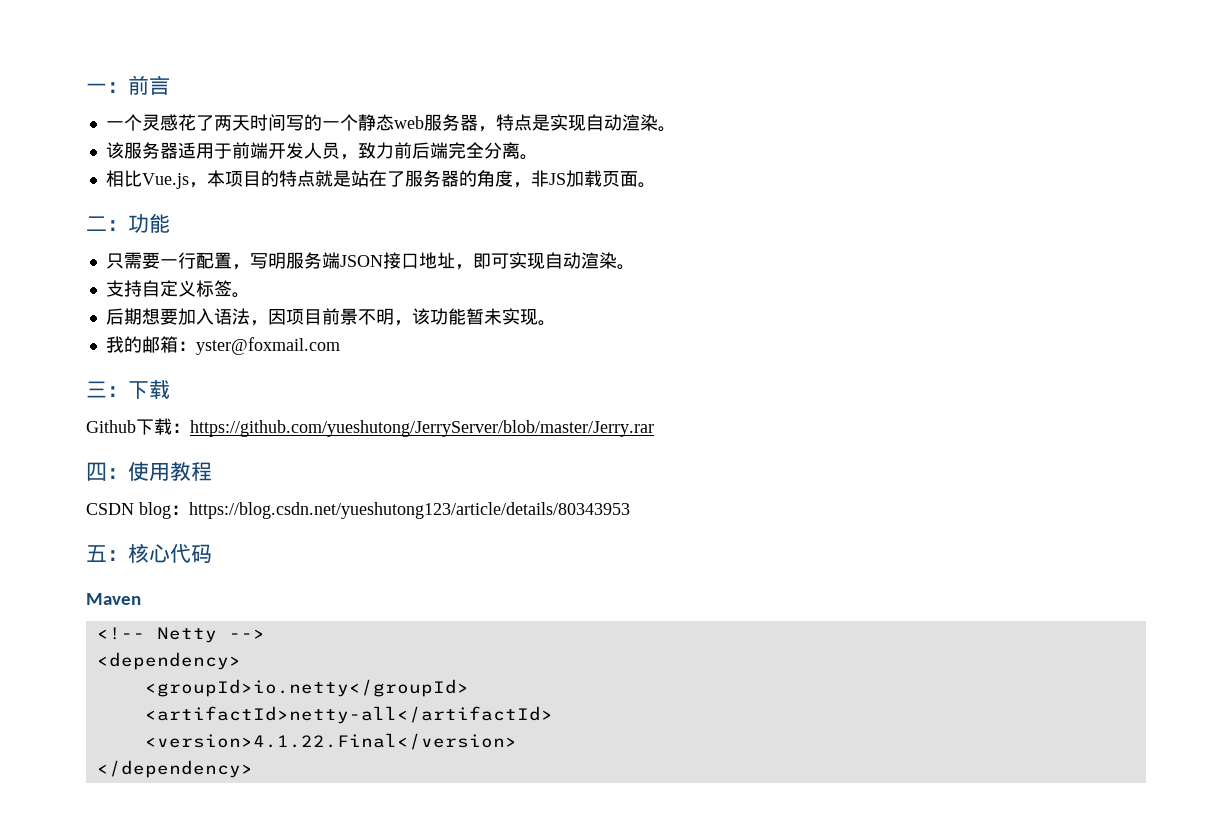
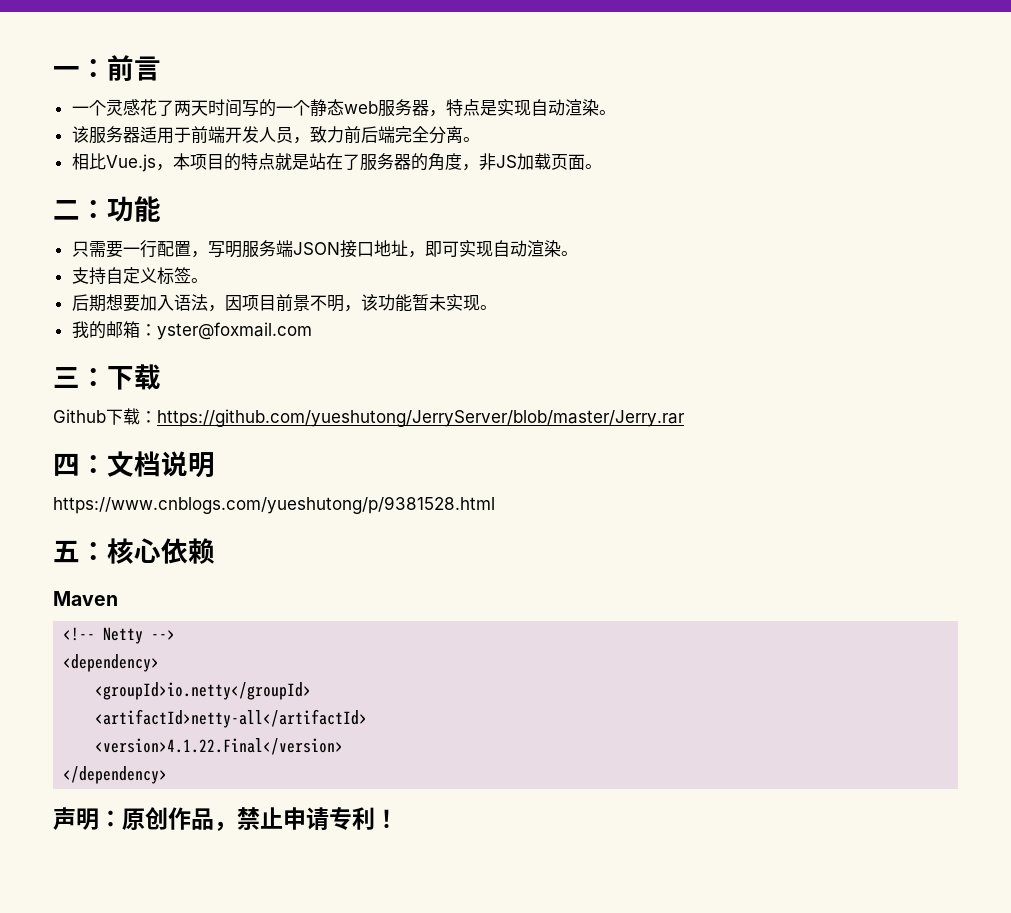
- 四：使用教程
- CSDN blog：https://blog.csdn.net/yueshutong123/article/details/80343953
+ 四：文档说明
+ https://www.cnblogs.com/yueshutong/p/9381528.html
- 五：核心代码
+ 五：核心依赖
+ 声明：原创作品，禁止申请专利！

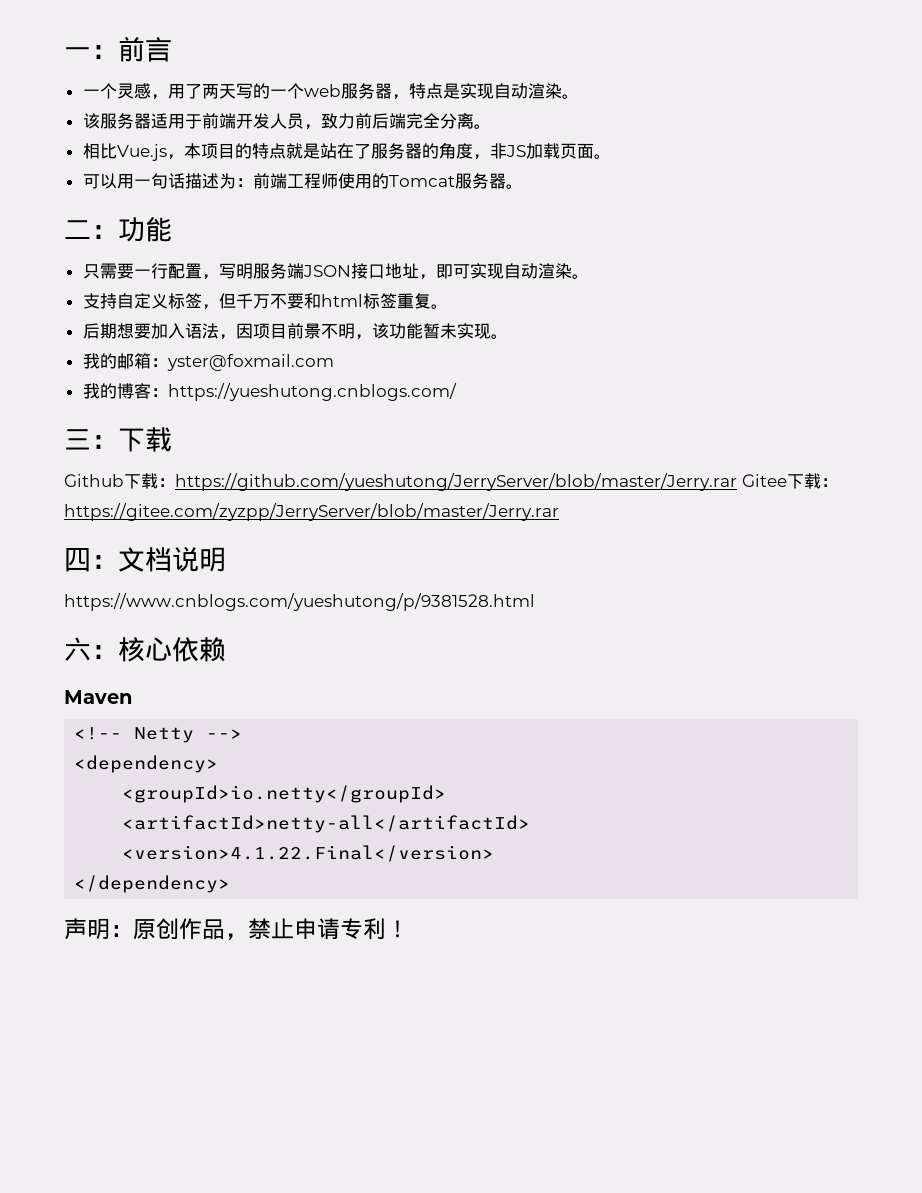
- 一个灵感花了两天时间写的一个静态web服务器，特点是实现自动渲染。
+ 一个灵感，用了两天写的一个web服务器，特点是实现自动渲染。
+ 可以用一句话描述为：前端工程师使用的Tomcat服务器。
- 支持自定义标签。
+ 支持自定义标签，但千万不要和html标签重复。
+ 我的博客：https://yueshutong.cnblogs.com/
- Github下载：https://github.com/yueshutong/JerryServer/blob/master/Jerry.rar
+ Github下载：https://github.com/yueshutong/JerryServer/blob/master/Jerry.rar Gitee下载：https://gitee.com/zyzpp/JerryServer/blob/master/Jerry.rar
- 五：核心依赖
+ 六：核心依赖

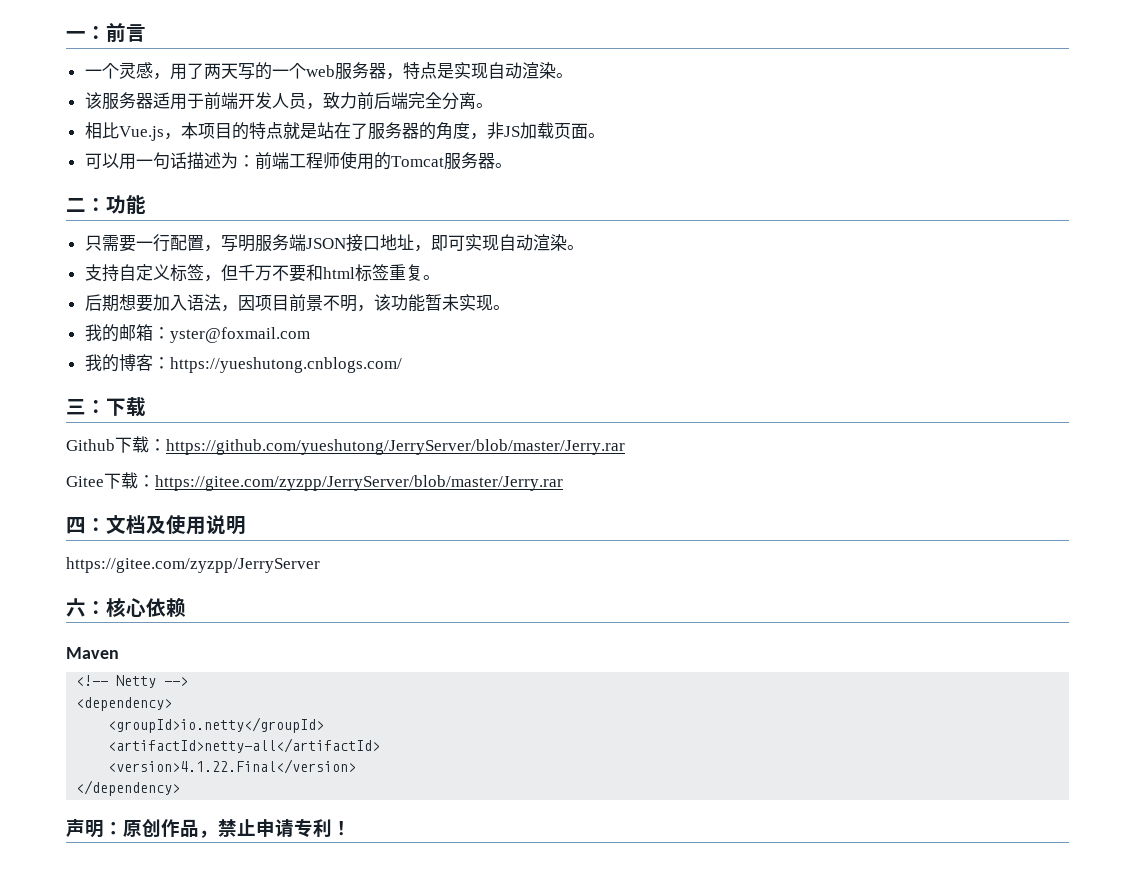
- Github下载：https://github.com/yueshutong/JerryServer/blob/master/Jerry.rar Gitee下载：https://gitee.com/zyzpp/JerryServer/blob/master/Jerry.rar
+ Github下载：https://github.com/yueshutong/JerryServer/blob/master/Jerry.rar
+ Gitee下载：https://gitee.com/zyzpp/JerryServer/blob/master/Jerry.rar
- 四：文档说明
+ 四：文档及使用说明
- https://www.cnblogs.com/yueshutong/p/9381528.html
+ https://gitee.com/zyzpp/JerryServer

